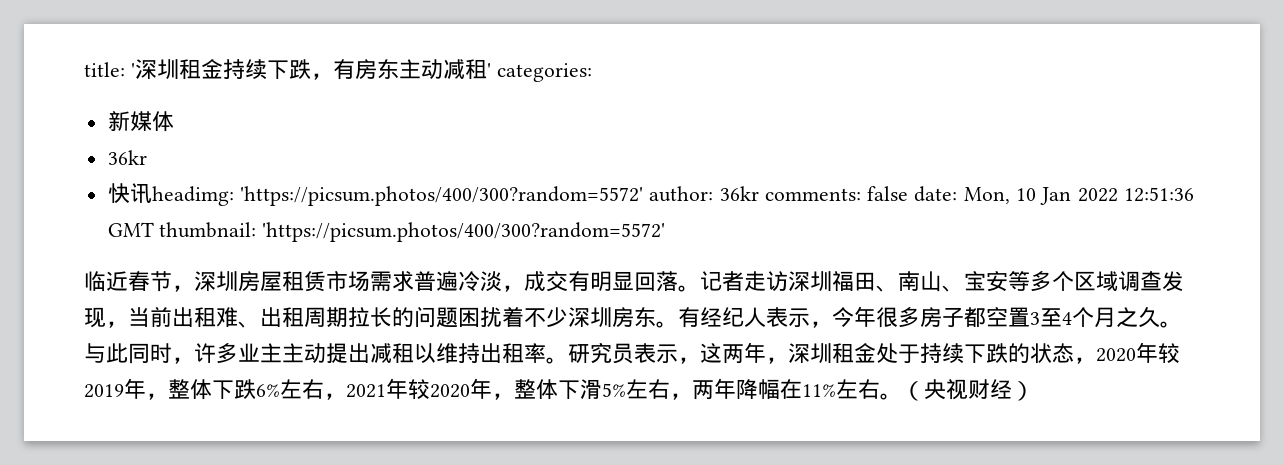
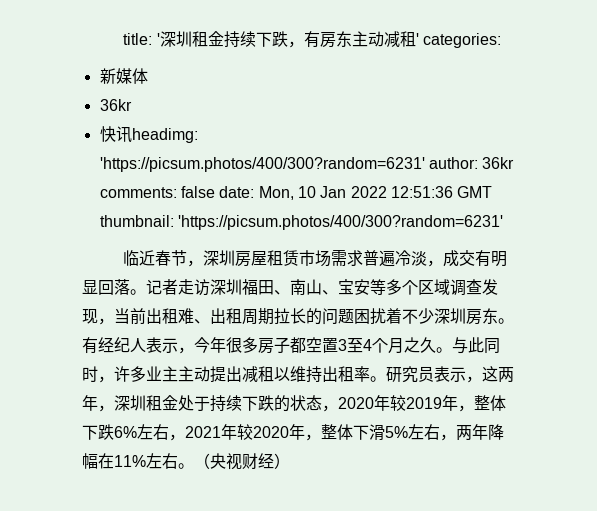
- 快讯headimg: 'https://picsum.photos/400/300?random=5572' author: 36kr comments: false date: Mon, 10 Jan 2022 12:51:36 GMT thumbnail: 'https://picsum.photos/400/300?random=5572'
+ 快讯headimg: 'https://picsum.photos/400/300?random=6231' author: 36kr comments: false date: Mon, 10 Jan 2022 12:51:36 GMT thumbnail: 'https://picsum.photos/400/300?random=6231'

